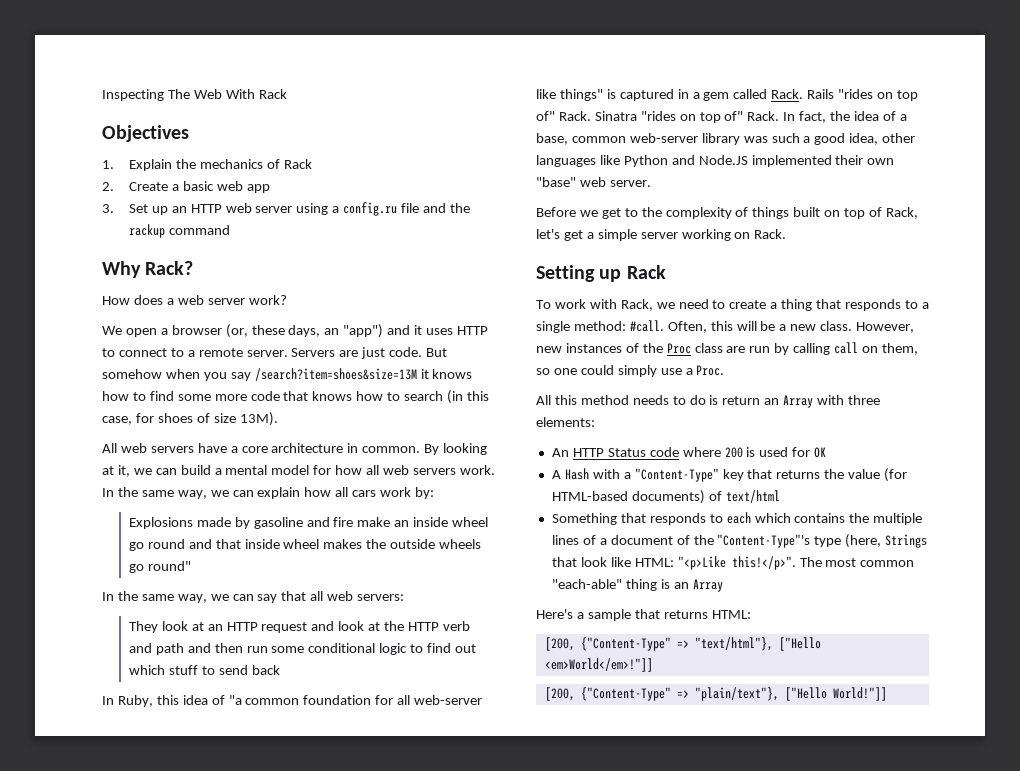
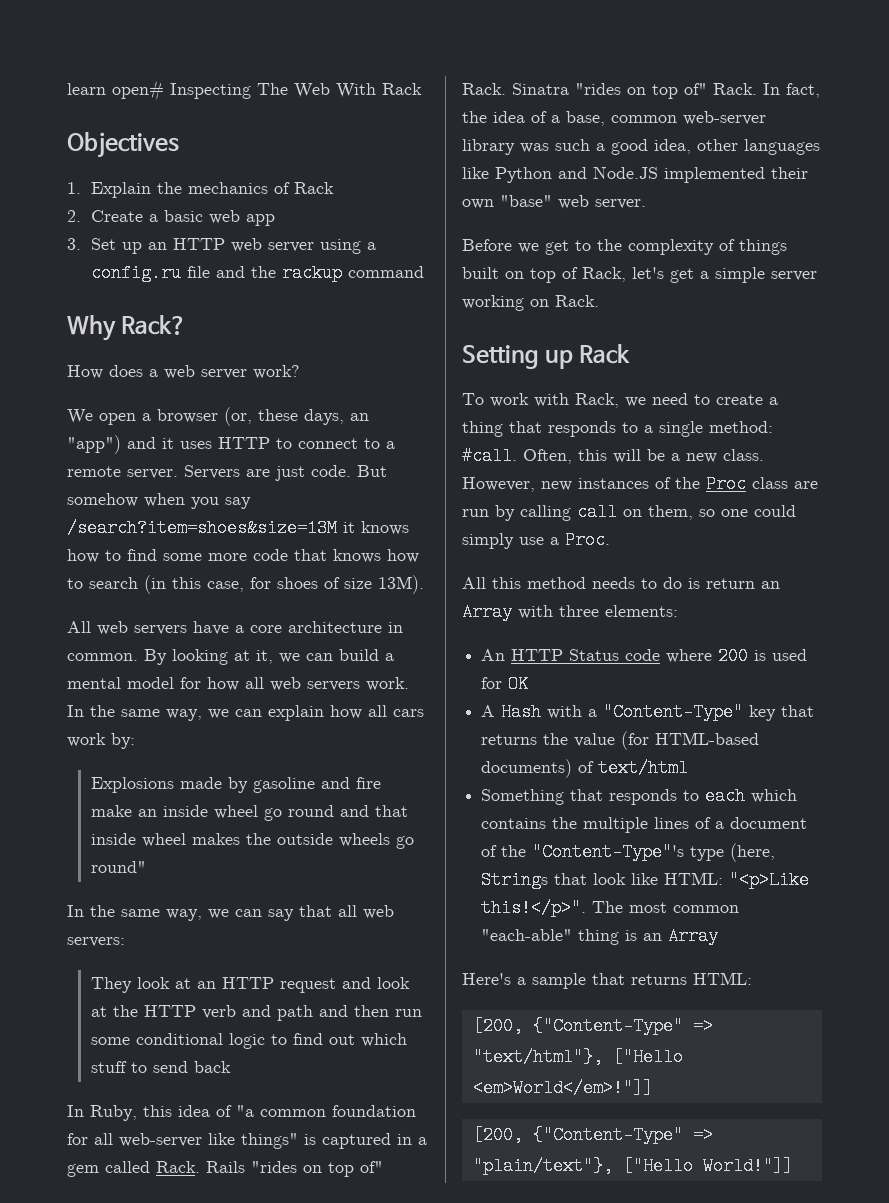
- Inspecting The Web With Rack
+ learn open# Inspecting The Web With Rack

